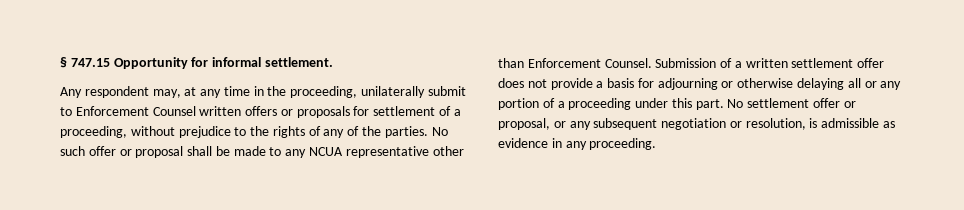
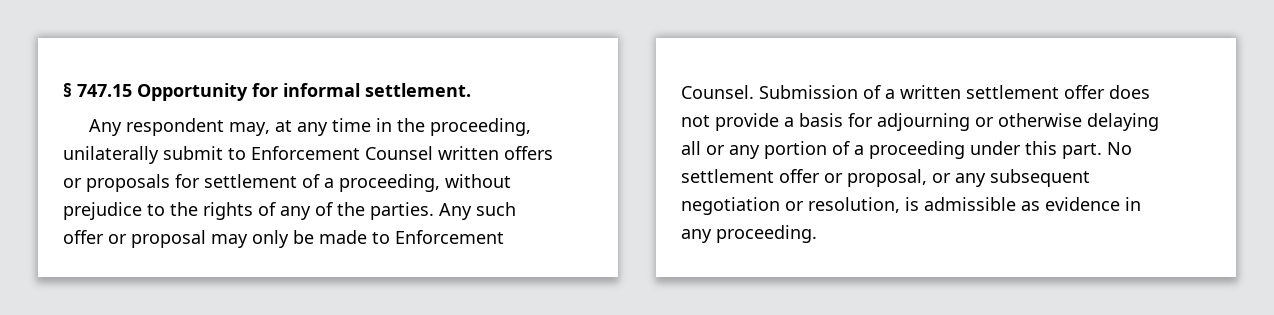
- No such offer or proposal shall be made to any NCUA representative other than Enforcement Counsel.
+ Any such offer or proposal may only be made to Enforcement Counsel.

